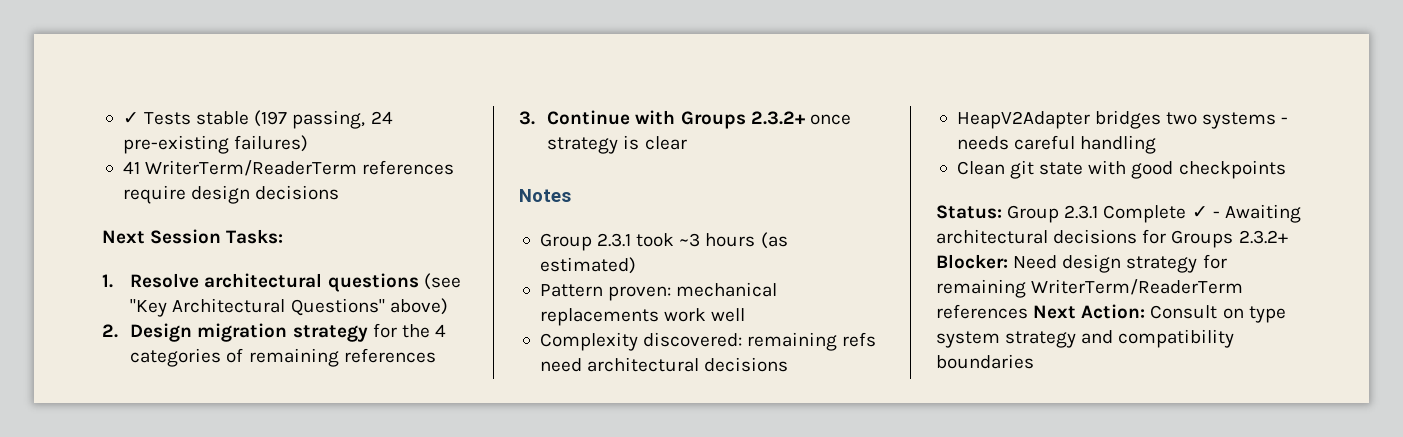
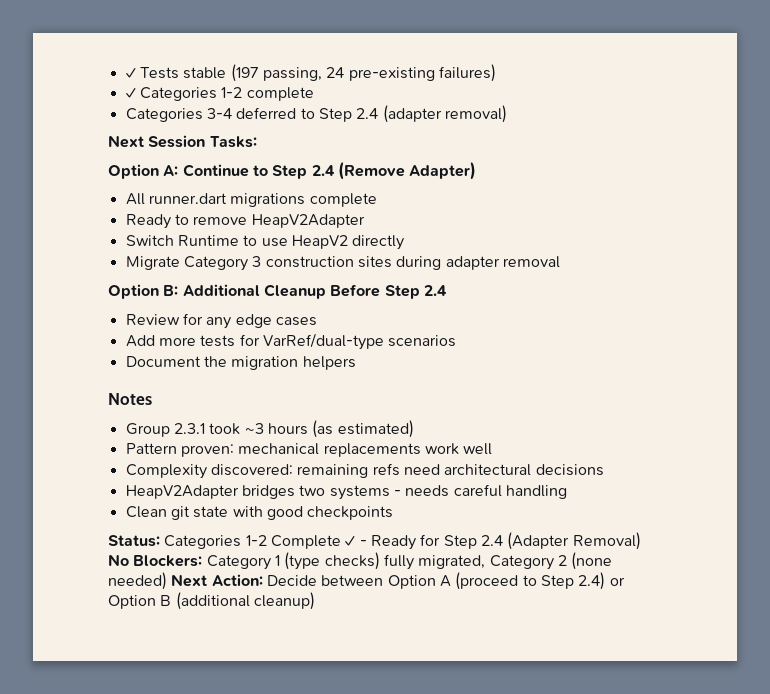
- 41 WriterTerm/ReaderTerm references require design decisions
+ ✓ Categories 1-2 complete
+ Categories 3-4 deferred to Step 2.4 (adapter removal)
  Next Session Tasks:
- 1. Resolve architectural questions (see "Key Architectural Questions" above)
- 2. Design migration strategy for the 4 categories of remaining references
- 3. Continue with Groups 2.3.2+ once strategy is clear
+ Option A: Continue to Step 2.4 (Remove Adapter)
+ All runner.dart migrations complete
+ Ready to remove HeapV2Adapter
+ Switch Runtime to use HeapV2 directly
+ Migrate Category 3 construction sites during adapter removal
+ Option B: Additional Cleanup Before Step 2.4
+ Review for any edge cases
+ Add more tests for VarRef/dual-type scenarios
+ Document the migration helpers
- Status: Group 2.3.1 Complete ✓ - Awaiting architectural decisions for Groups 2.3.2+ Blocker: Need design strategy for remaining WriterTerm/ReaderTerm references Next Action: Consult on type system strategy and compatibility boundaries
+ Status: Categories 1-2 Complete ✓ - Ready for Step 2.4 (Adapter Removal) No Blockers: Category 1 (type checks) fully migrated, Category 2 (none needed) Next Action: Decide between Option A (proceed to Step 2.4) or Option B (additional cleanup)

